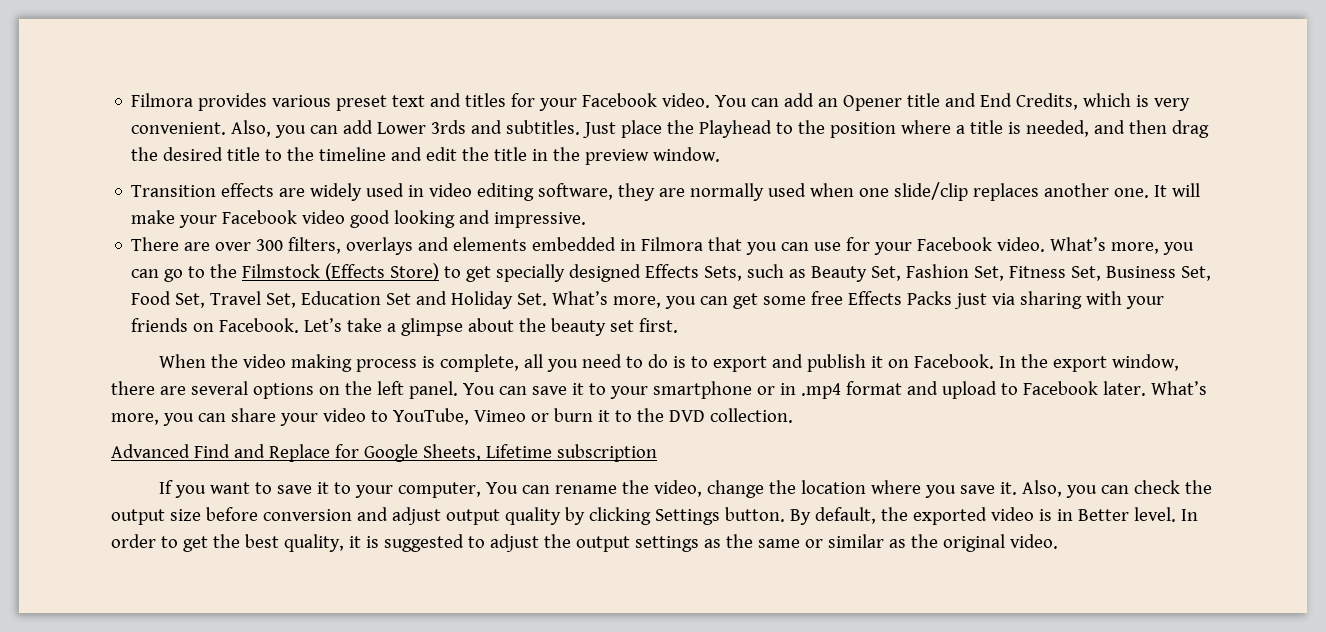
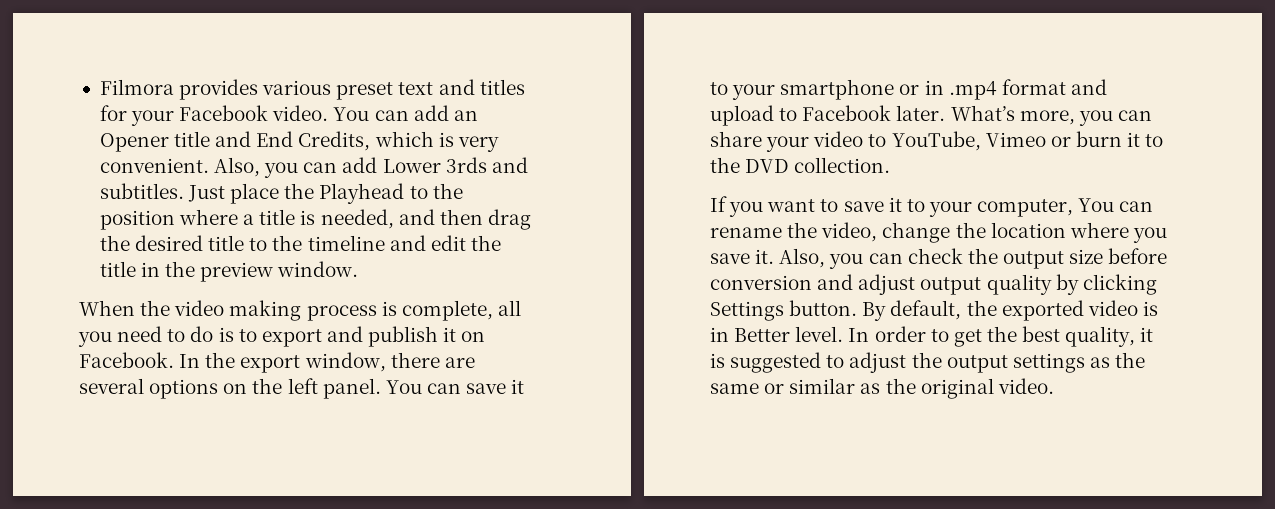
- Transition effects are widely used in video editing software, they are normally used when one slide/clip replaces another one. It will make your Facebook video good looking and impressive.
- There are over 300 filters, overlays and elements embedded in Filmora that you can use for your Facebook video. What’s more, you can go to the Filmstock (Effects Store) to get specially designed Effects Sets, such as Beauty Set, Fashion Set, Fitness Set, Business Set, Food Set, Travel Set, Education Set and Holiday Set. What’s more, you can get some free Effects Packs just via sharing with your friends on Facebook. Let’s take a glimpse about the beauty set first.
- Advanced Find and Replace for Google Sheets, Lifetime subscription

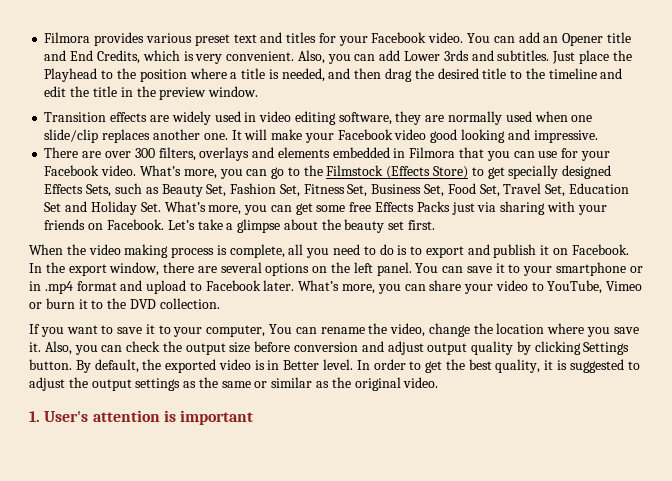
+ Transition effects are widely used in video editing software, they are normally used when one slide/clip replaces another one. It will make your Facebook video good looking and impressive.
+ There are over 300 filters, overlays and elements embedded in Filmora that you can use for your Facebook video. What’s more, you can go to the Filmstock (Effects Store) to get specially designed Effects Sets, such as Beauty Set, Fashion Set, Fitness Set, Business Set, Food Set, Travel Set, Education Set and Holiday Set. What’s more, you can get some free Effects Packs just via sharing with your friends on Facebook. Let’s take a glimpse about the beauty set first.
+ 1. User's attention is important

